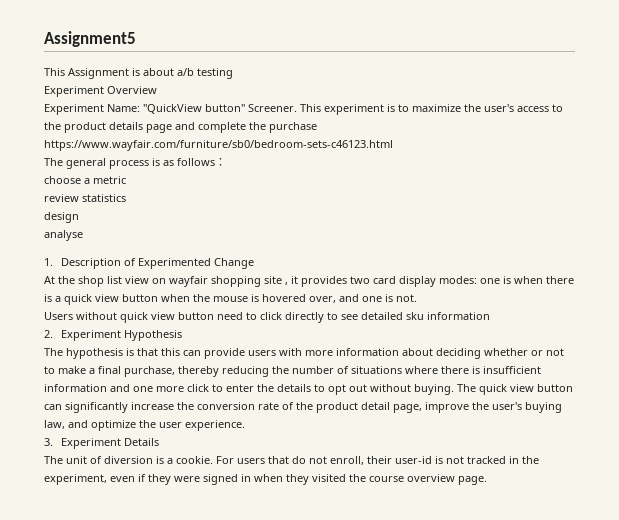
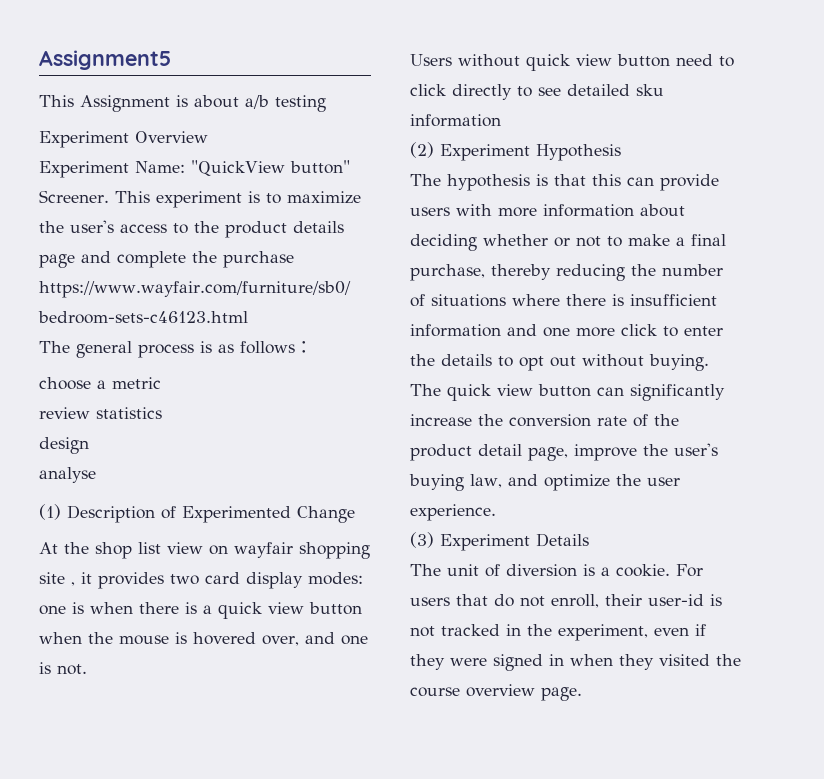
- 1. Description of Experimented Change
+ (1) Description of Experimented Change
- 2. Experiment Hypothesis
+ (2) Experiment Hypothesis
- 3. Experiment Details
+ (3) Experiment Details

